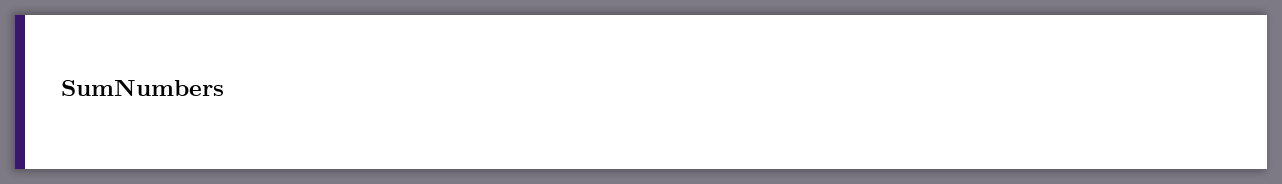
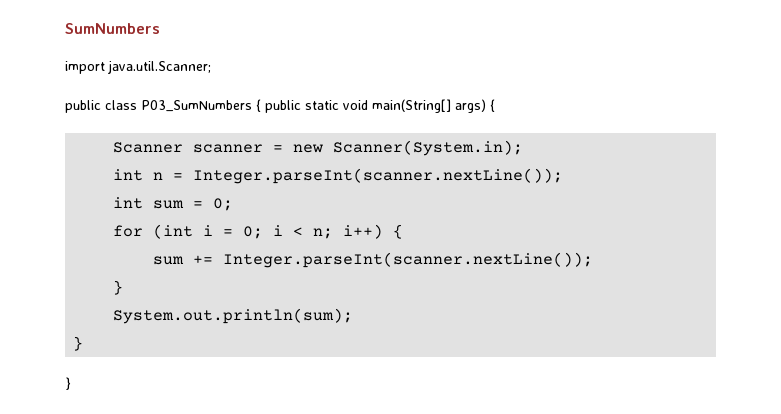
+ import java.util.Scanner;
+ public class P03_SumNumbers { public static void main(String[] args) {
+ Scanner scanner = new Scanner(System.in);
+ int n = Integer.parseInt(scanner.nextLine());
+ int sum = 0;
+ for (int i = 0; i < n; i++) {
+ sum += Integer.parseInt(scanner.nextLine());
+ }
+ System.out.println(sum);
+ }
+ }

